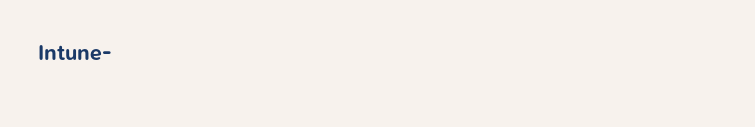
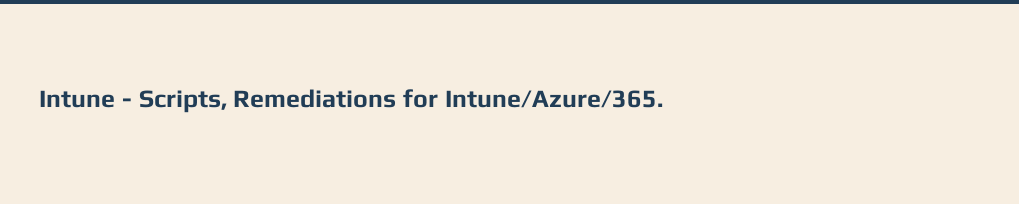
- Intune-
+ Intune - Scripts, Remediations for Intune/Azure/365.

